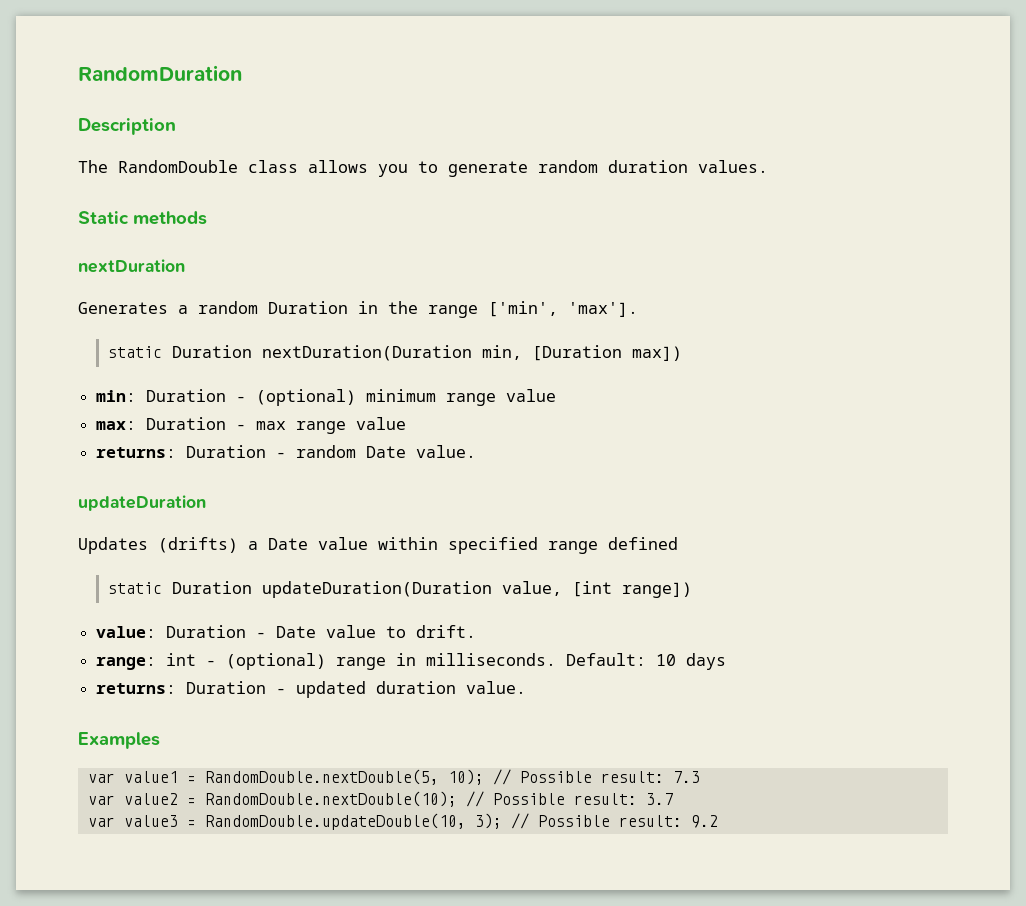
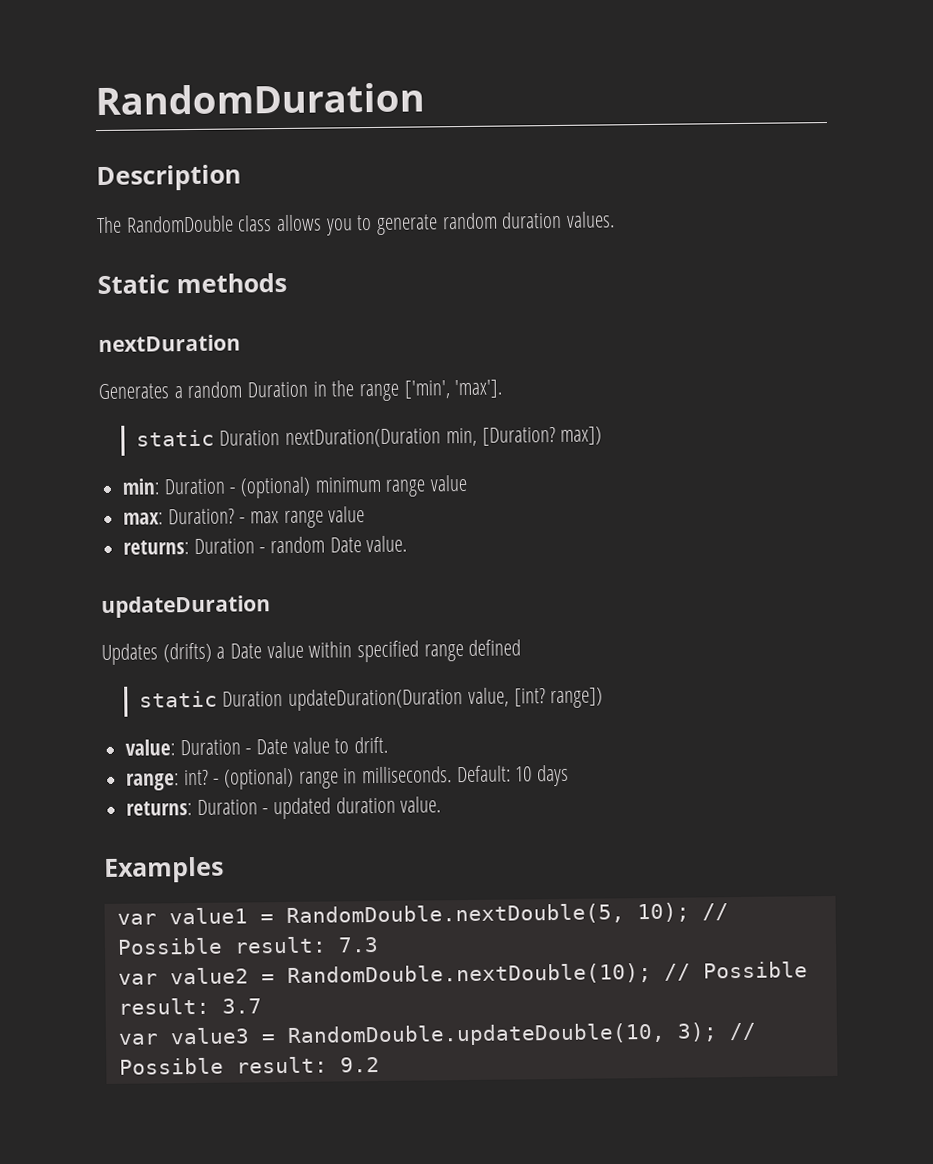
- static Duration nextDuration(Duration min, [Duration max])
+ static Duration nextDuration(Duration min, [Duration? max])
- max: Duration - max range value
+ max: Duration? - max range value
- static Duration updateDuration(Duration value, [int range])
+ static Duration updateDuration(Duration value, [int? range])
- range: int - (optional) range in milliseconds.
+ range: int? - (optional) range in milliseconds.

